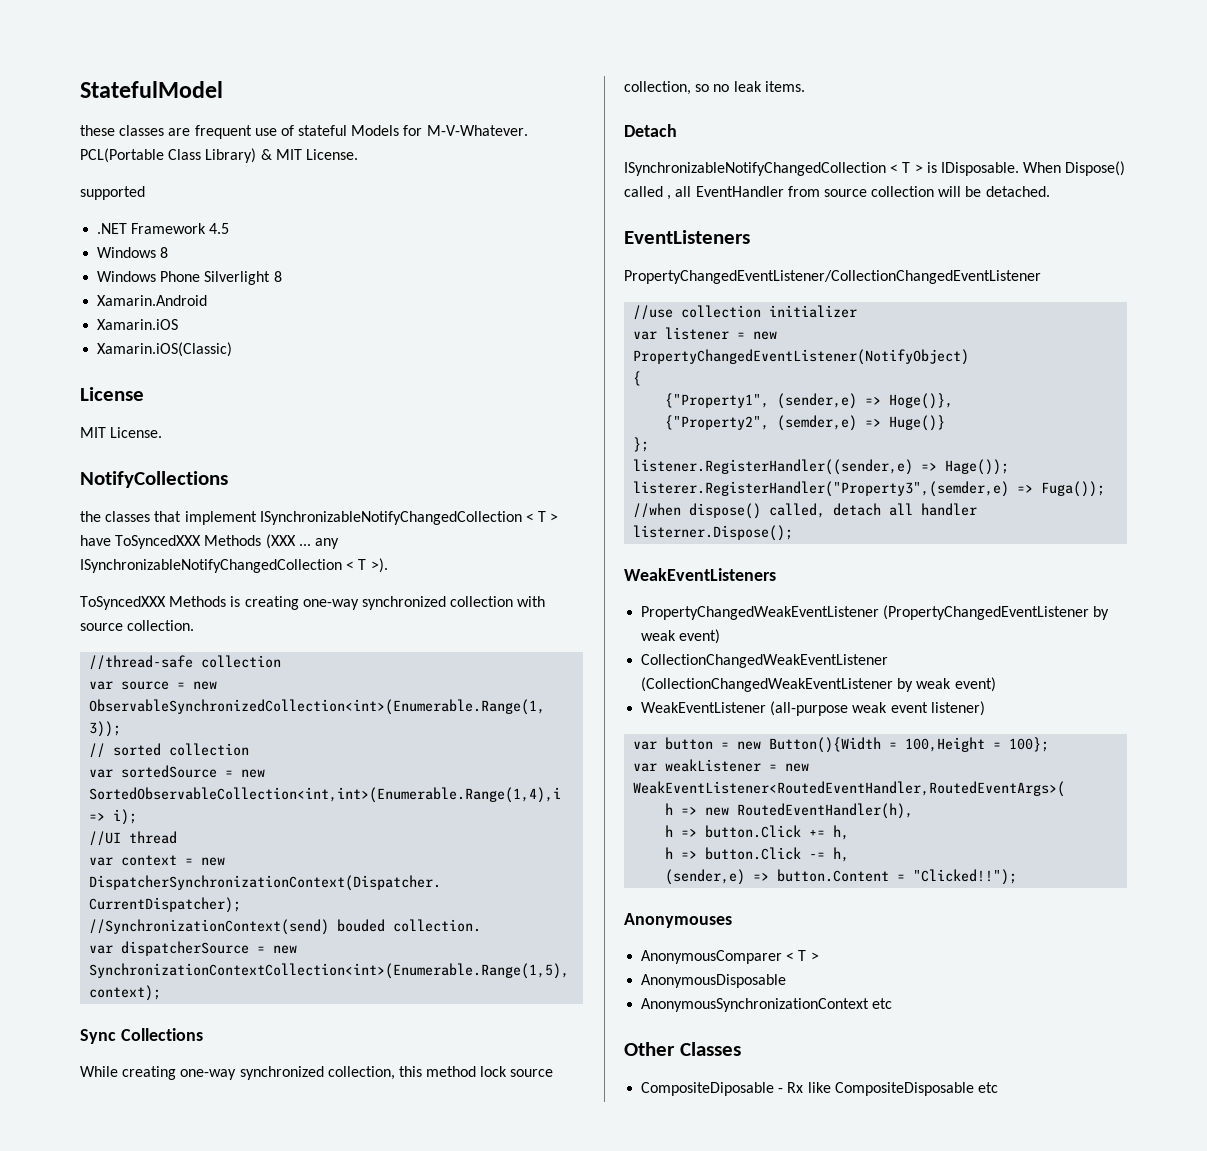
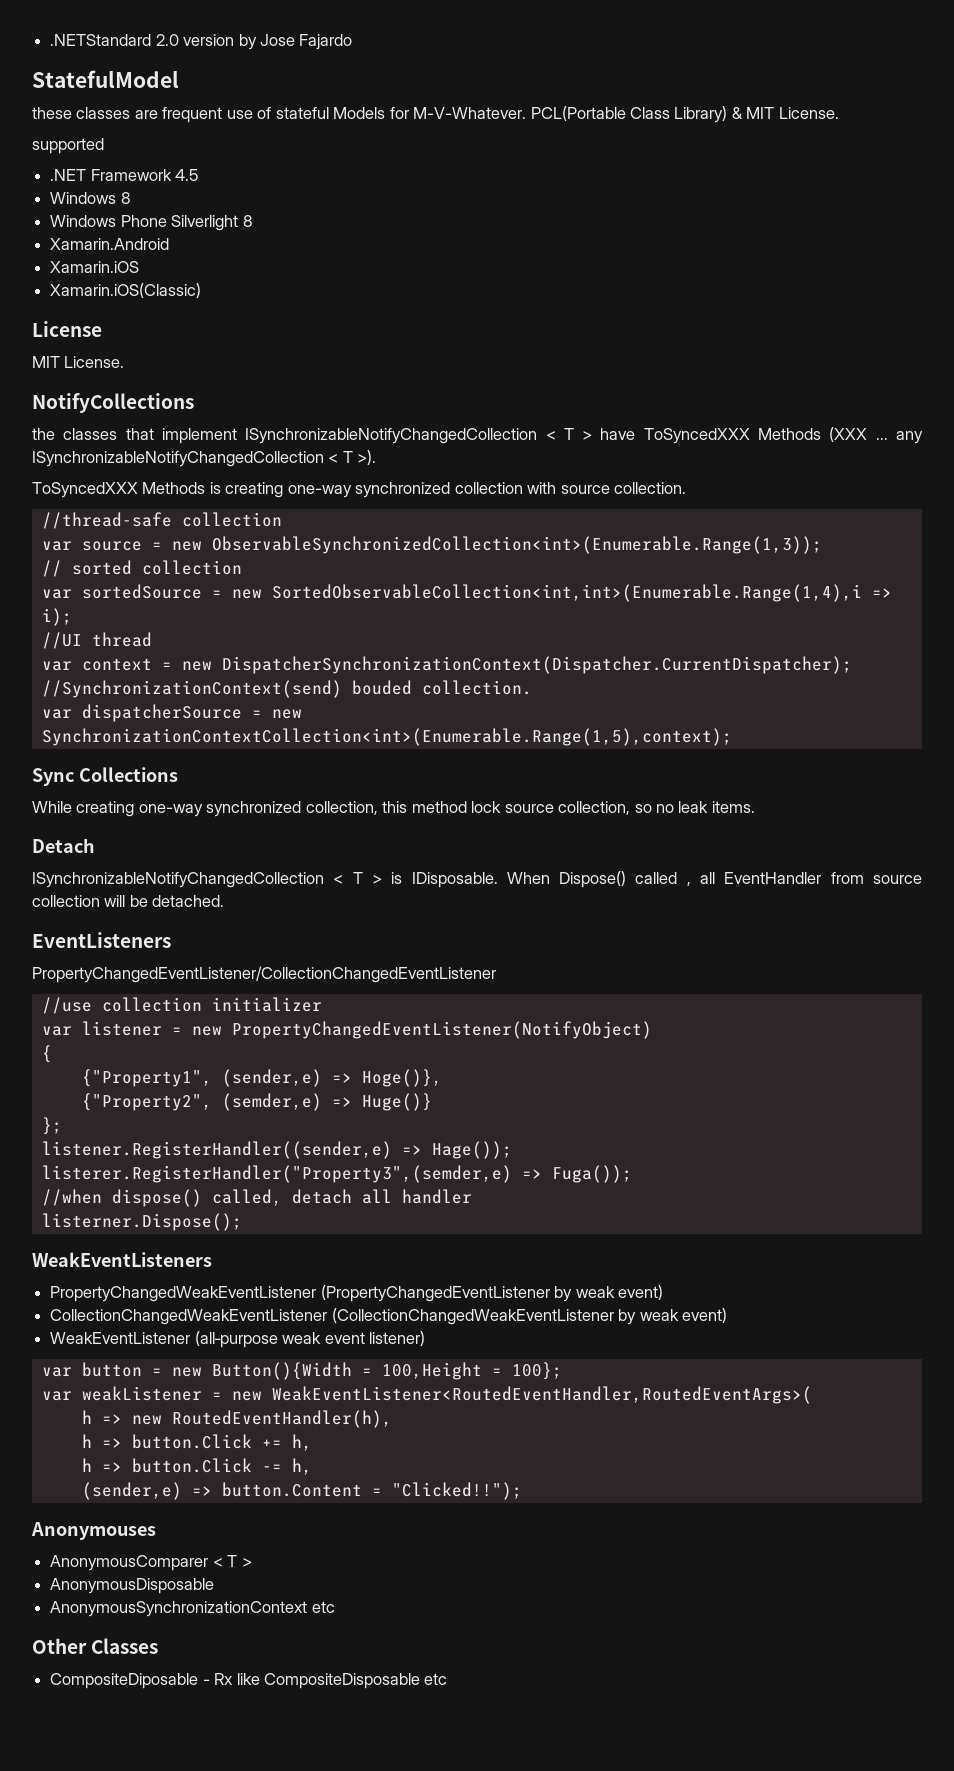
+ .NETStandard 2.0 version by Jose Fajardo

